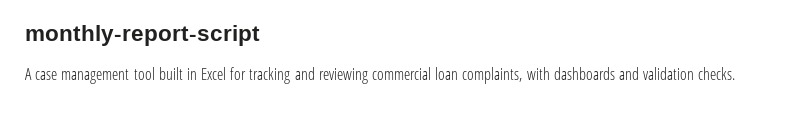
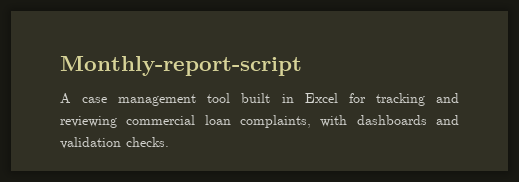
- monthly-report-script
+ Monthly-report-script

